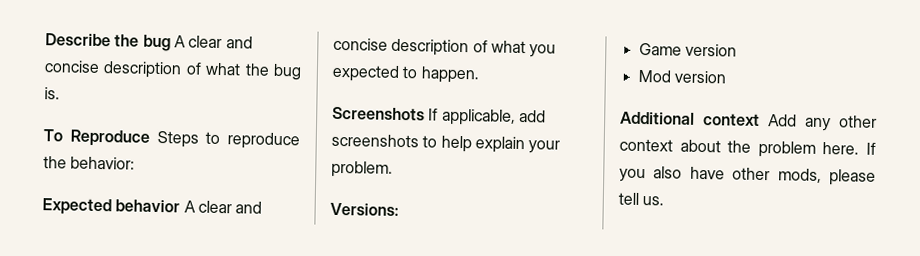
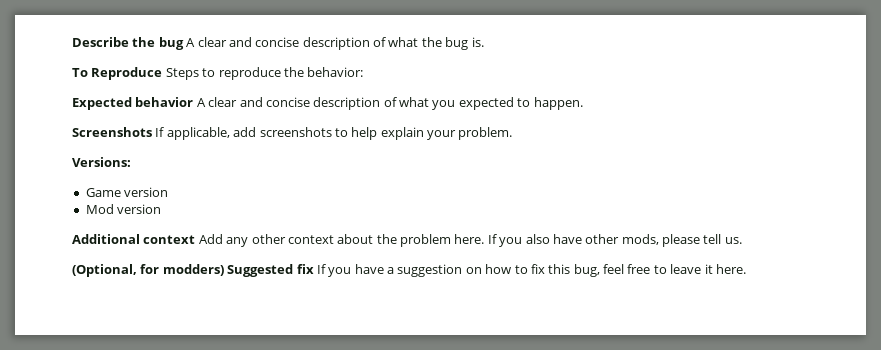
+ (Optional, for modders) Suggested fix If you have a suggestion on how to fix this bug, feel free to leave it here.

